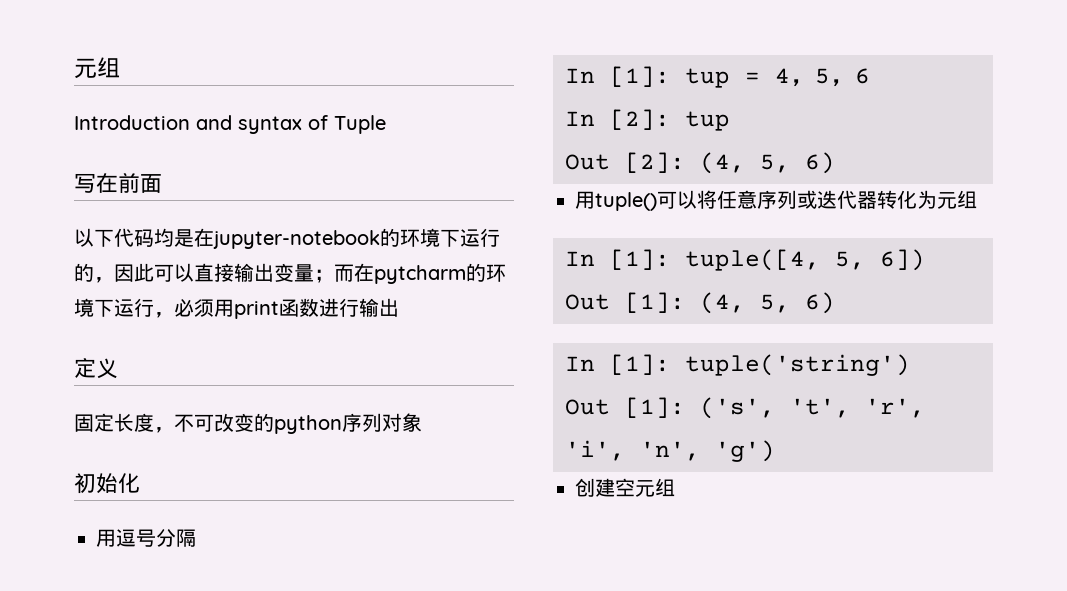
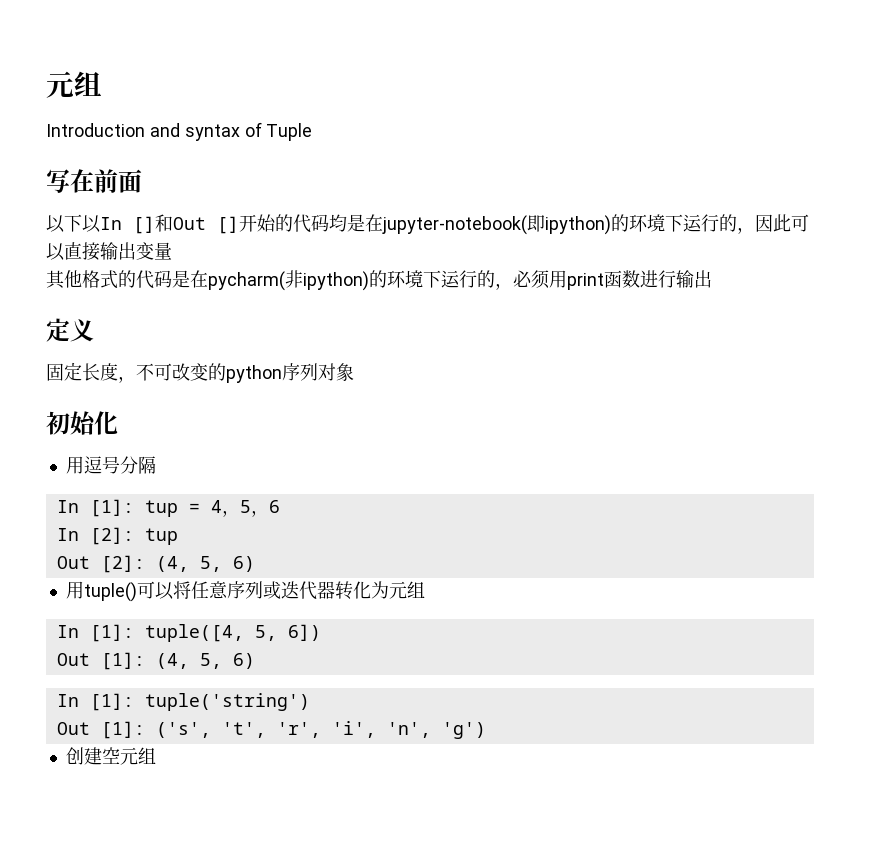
- 以下代码均是在jupyter-notebook的环境下运行的，因此可以直接输出变量；而在pytcharm的环境下运行，必须用print函数进行输出
+ 以下以In []和Out []开始的代码均是在jupyter-notebook(即ipython)的环境下运行的，因此可以直接输出变量
+ 其他格式的代码是在pycharm(非ipython)的环境下运行的，必须用print函数进行输出

